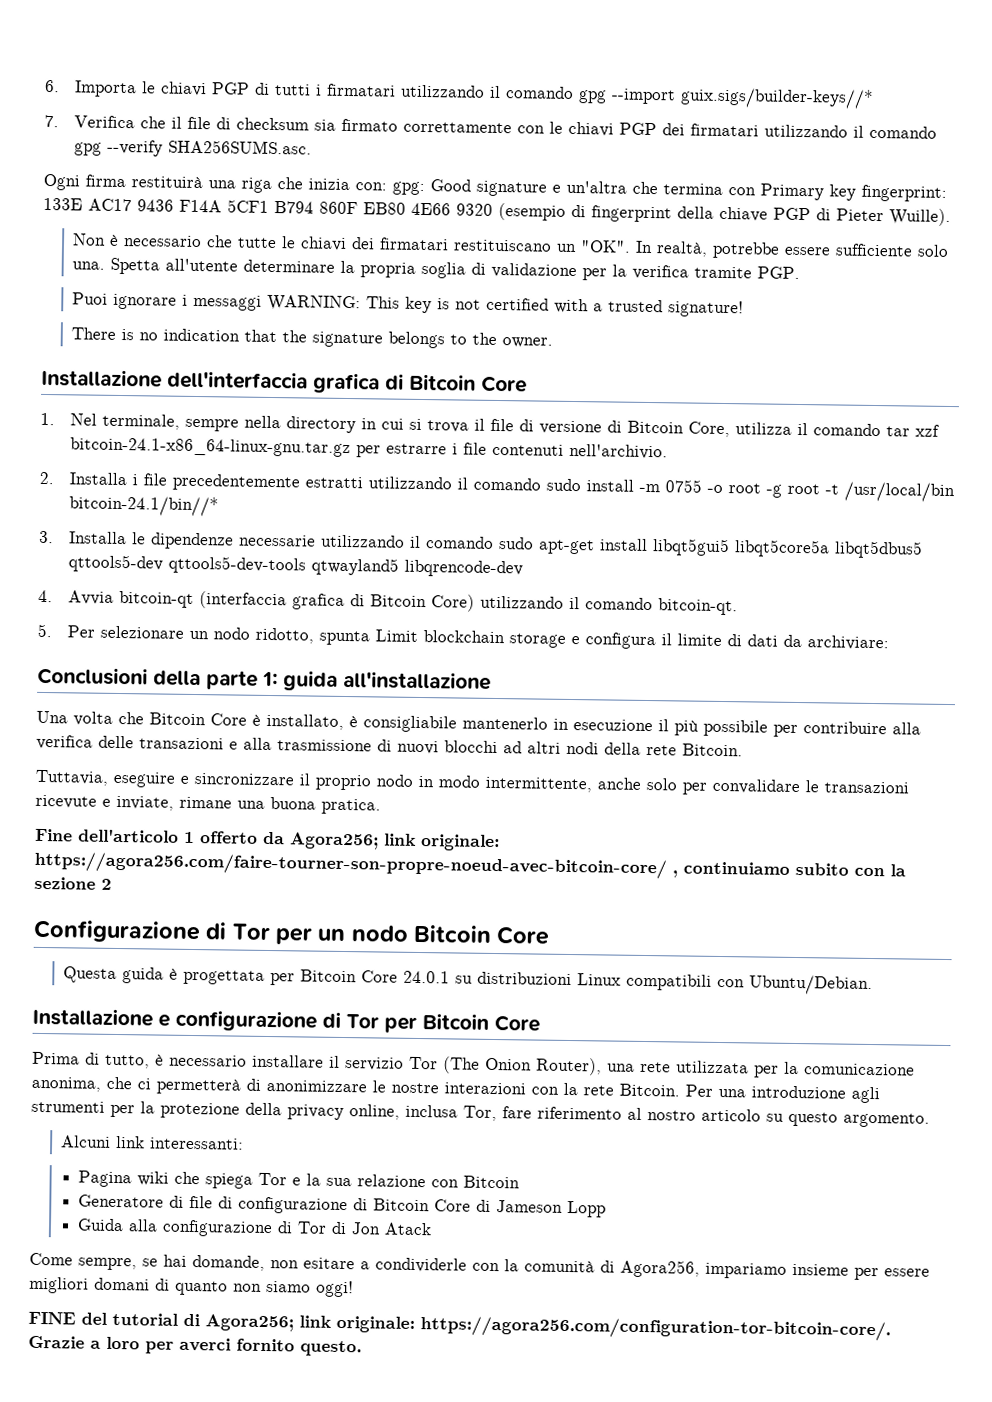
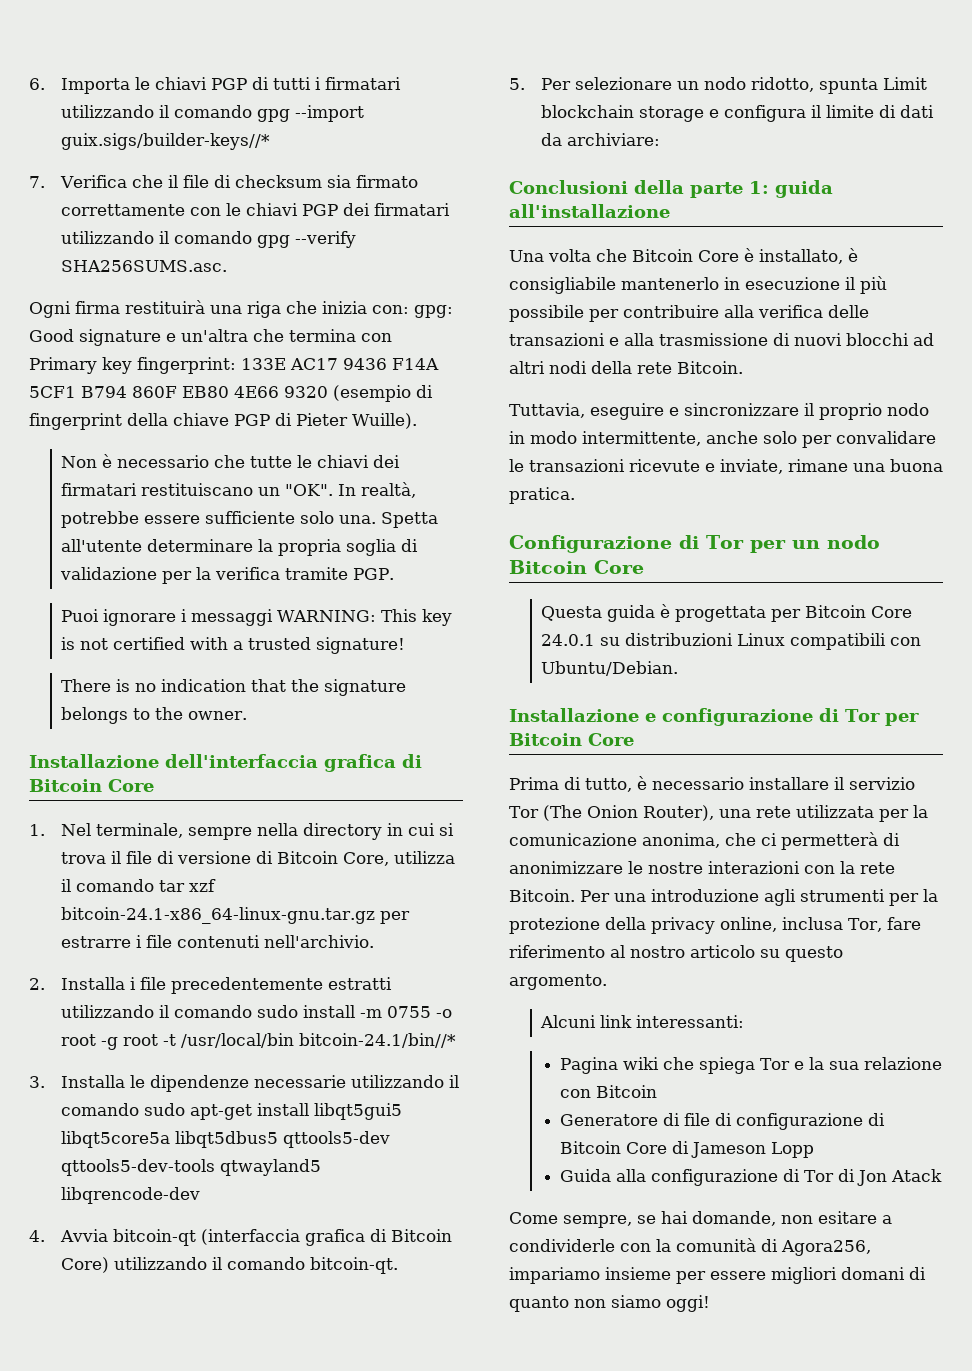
- Fine dell'articolo 1 offerto da Agora256; link originale: https://agora256.com/faire-tourner-son-propre-noeud-avec-bitcoin-core/ , continuiamo subito con la sezione 2
- FINE del tutorial di Agora256; link originale: https://agora256.com/configuration-tor-bitcoin-core/. Grazie a loro per averci fornito questo.

